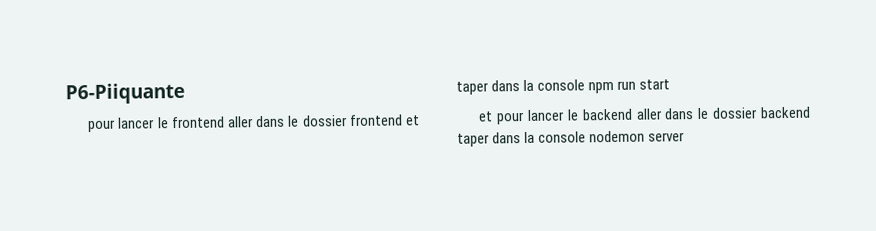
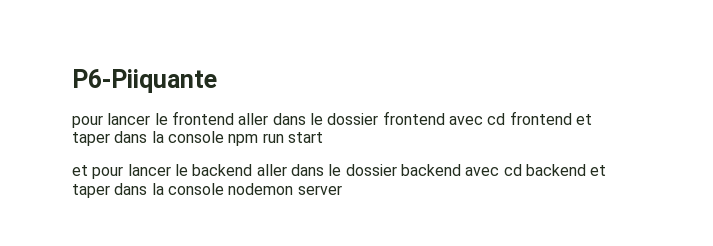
- pour lancer le frontend aller dans le dossier frontend et taper dans la console npm run start
+ pour lancer le frontend aller dans le dossier frontend avec cd frontend et taper dans la console npm run start
- et pour lancer le backend aller dans le dossier backend taper dans la console nodemon server
+ et pour lancer le backend aller dans le dossier backend avec cd backend et taper dans la console nodemon server

